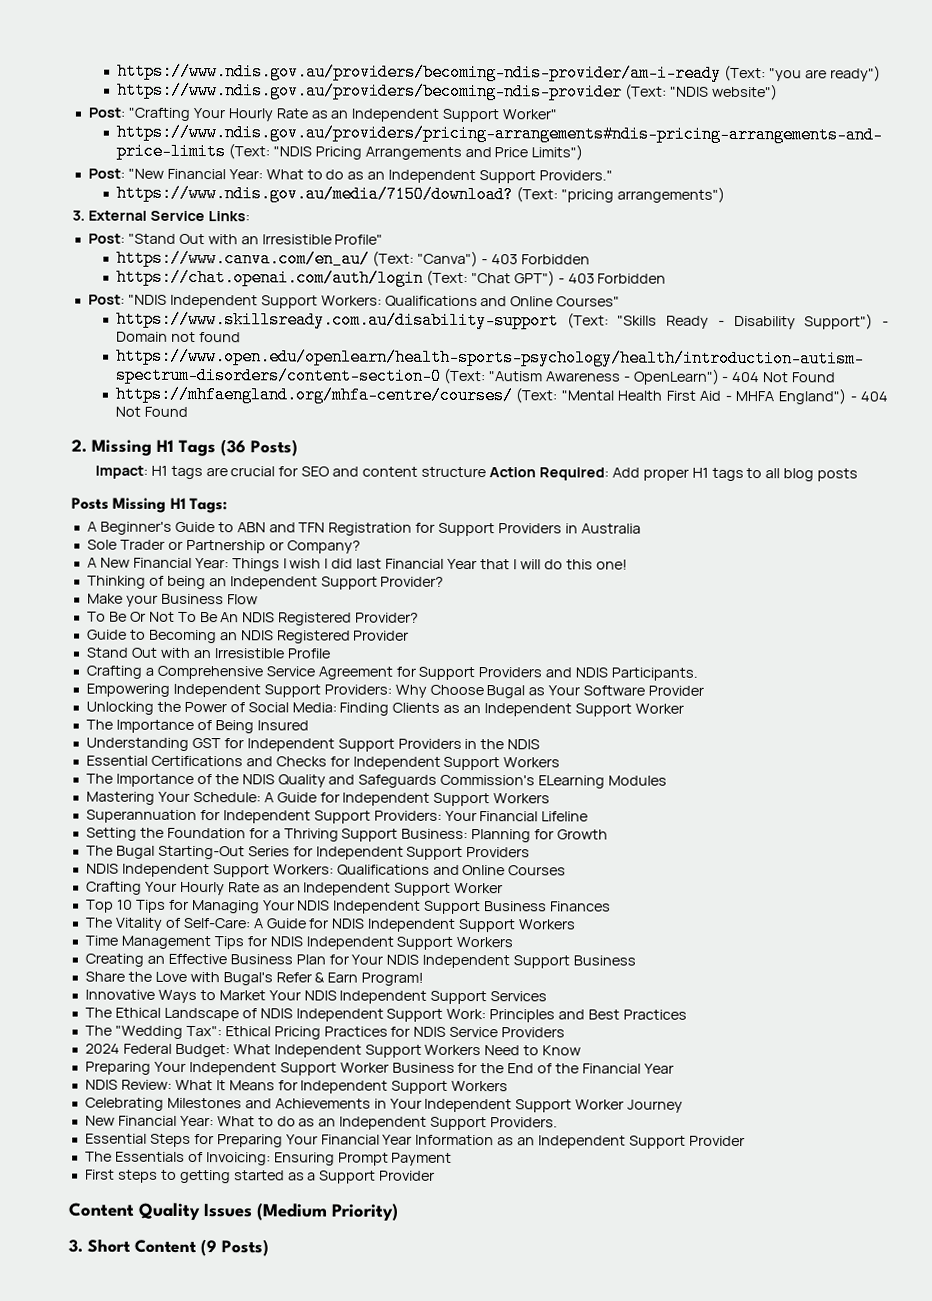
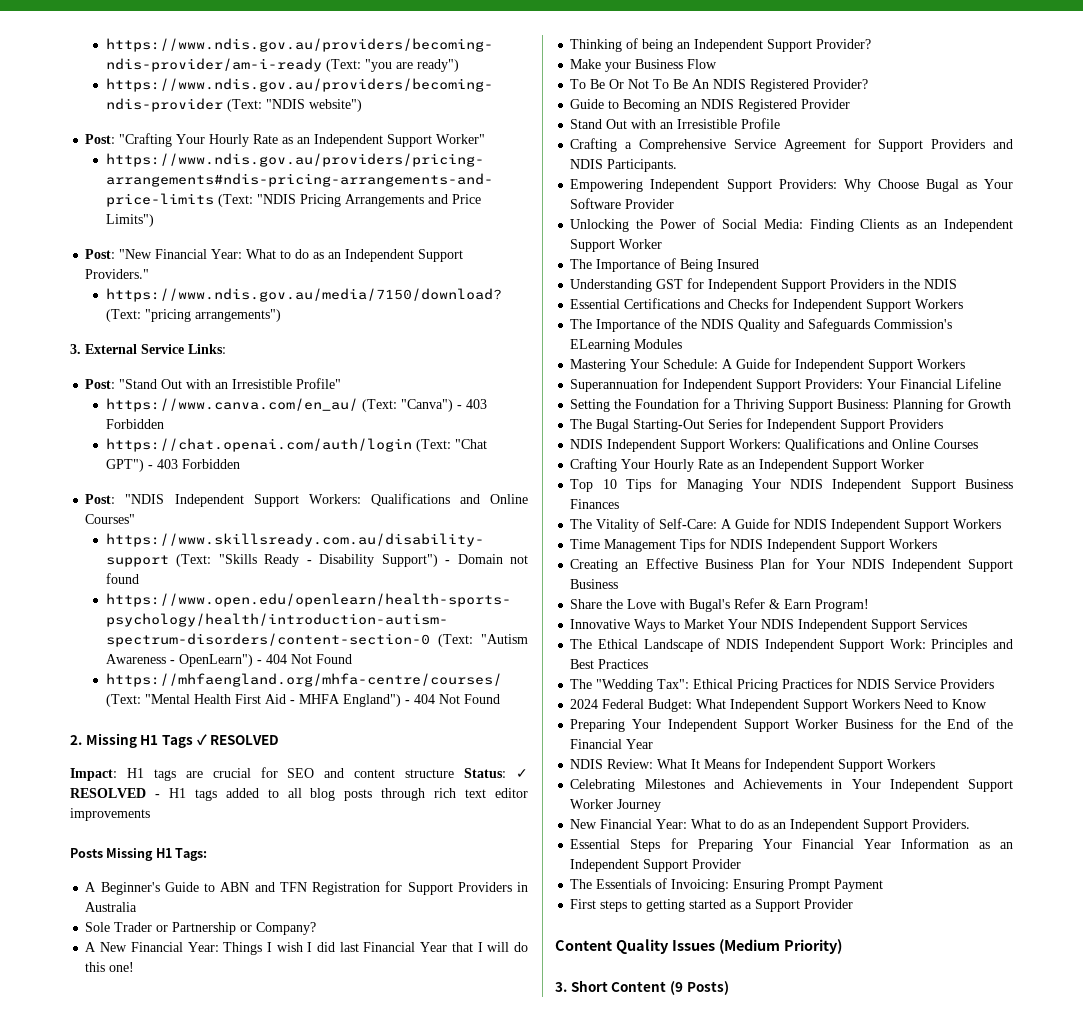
- 2. Missing H1 Tags (36 Posts)
+ 2. Missing H1 Tags ✓ RESOLVED
- Impact: H1 tags are crucial for SEO and content structure Action Required: Add proper H1 tags to all blog posts
+ Impact: H1 tags are crucial for SEO and content structure Status: ✓ RESOLVED - H1 tags added to all blog posts through rich text editor improvements

